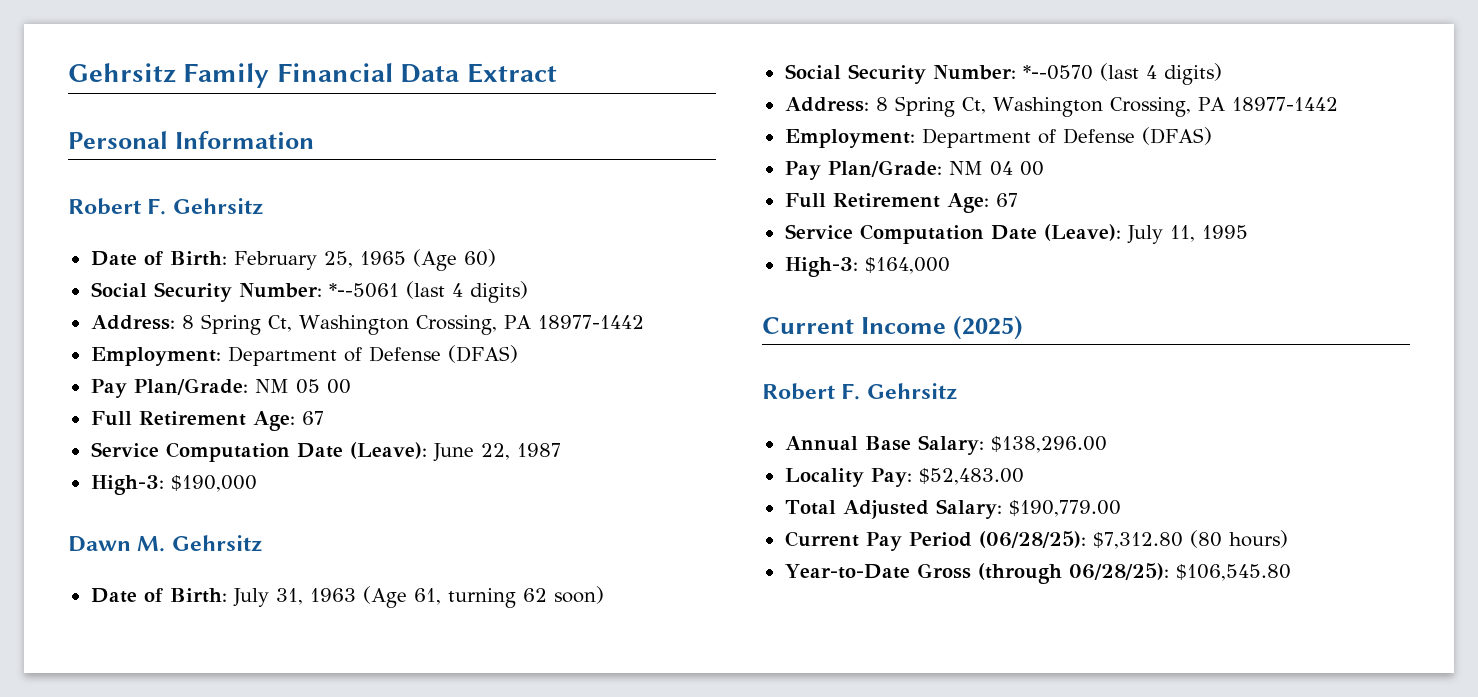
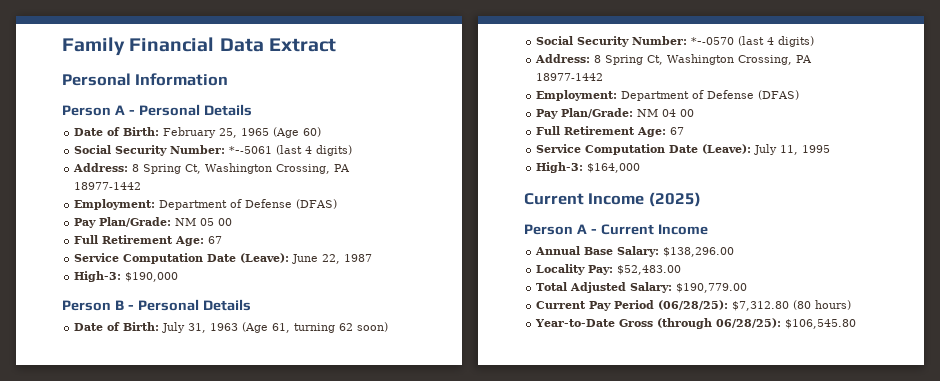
- Gehrsitz Family Financial Data Extract
+ Family Financial Data Extract
  Personal Information
- Robert F. Gehrsitz
+ Person A - Personal Details
- Dawn M. Gehrsitz
+ Person B - Personal Details
  Current Income (2025)
- Robert F. Gehrsitz
+ Person A - Current Income

